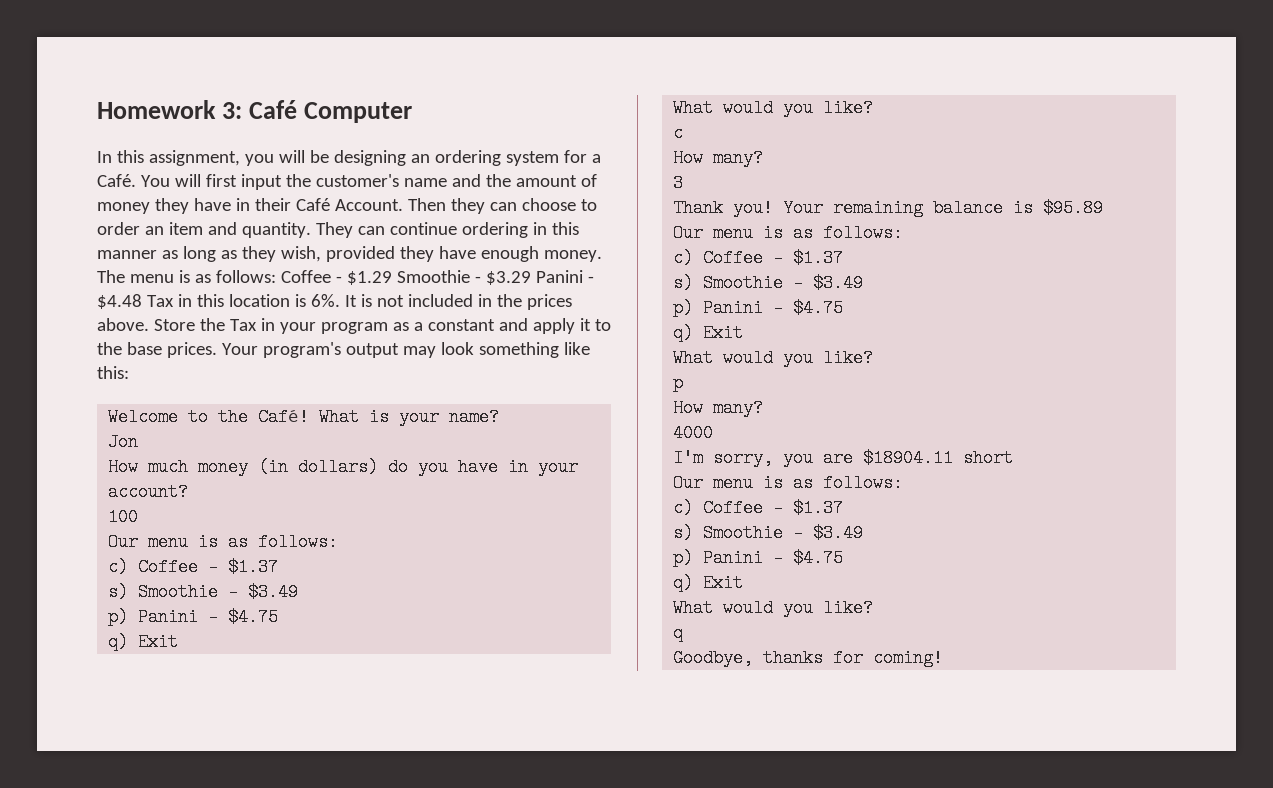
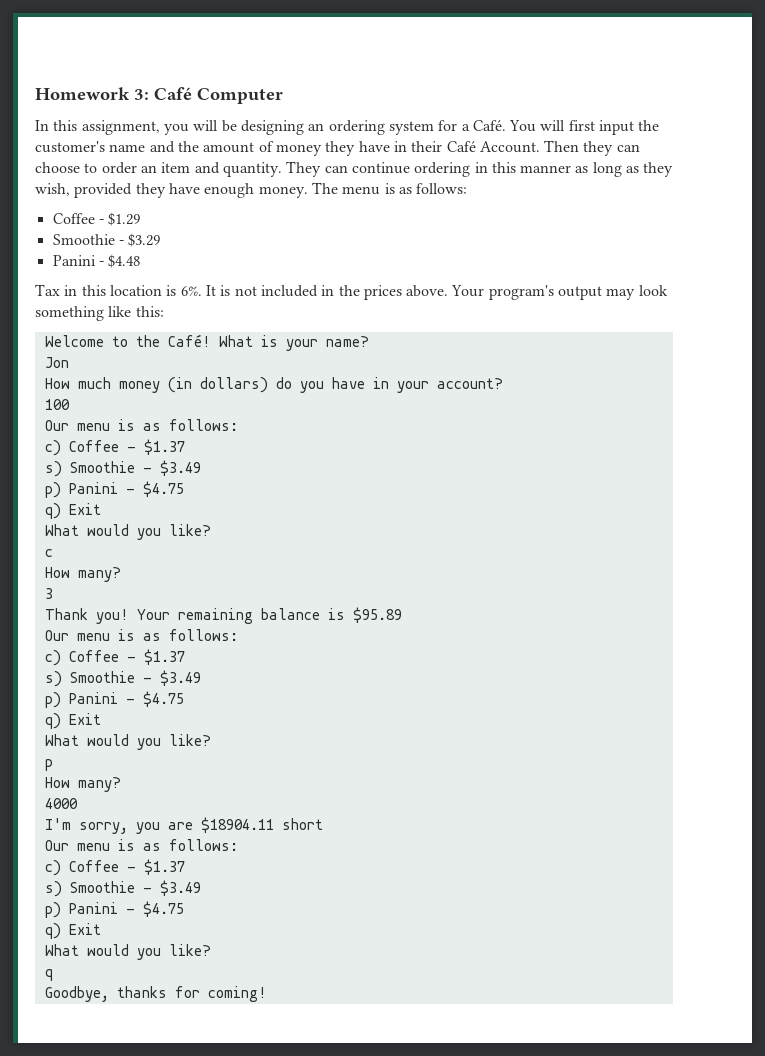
- The menu is as follows: Coffee - $1.29 Smoothie - $3.29 Panini - $4.48 Tax in this location is 6%.
+ The menu is as follows:
+ Coffee - $1.29
+ Smoothie - $3.29
+ Panini - $4.48
+ Tax in this location is 6%.
- Store the Tax in your program as a constant and apply it to the base prices.

